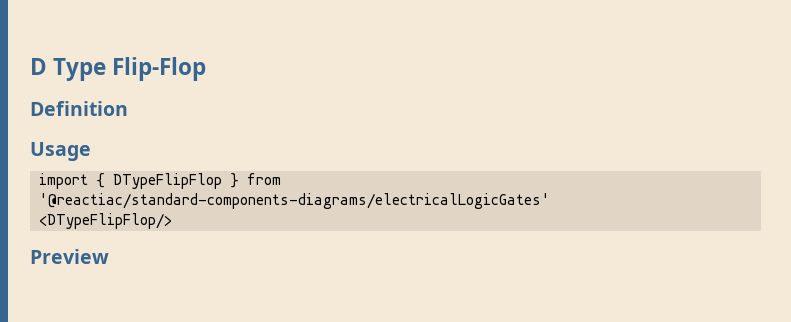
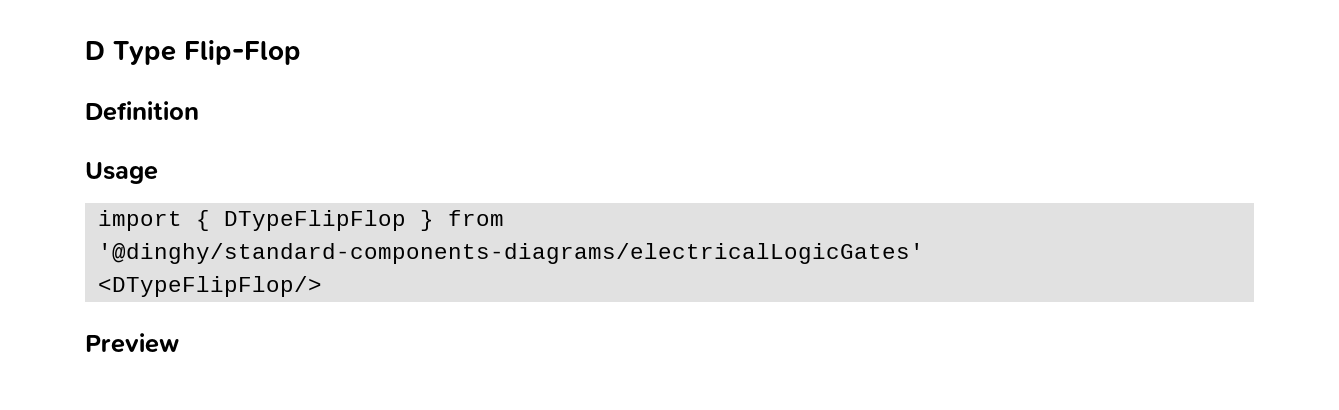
- import { DTypeFlipFlop } from '@reactiac/standard-components-diagrams/electricalLogicGates'
+ import { DTypeFlipFlop } from '@dinghy/standard-components-diagrams/electricalLogicGates'

